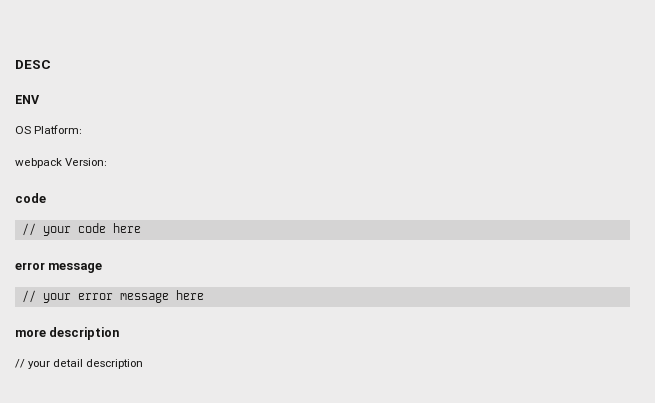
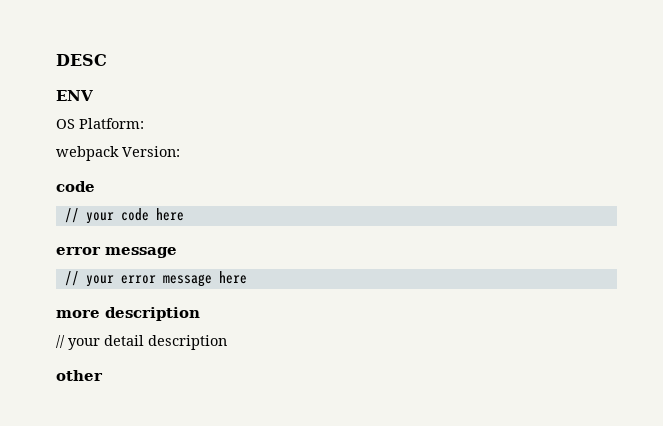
+ other

